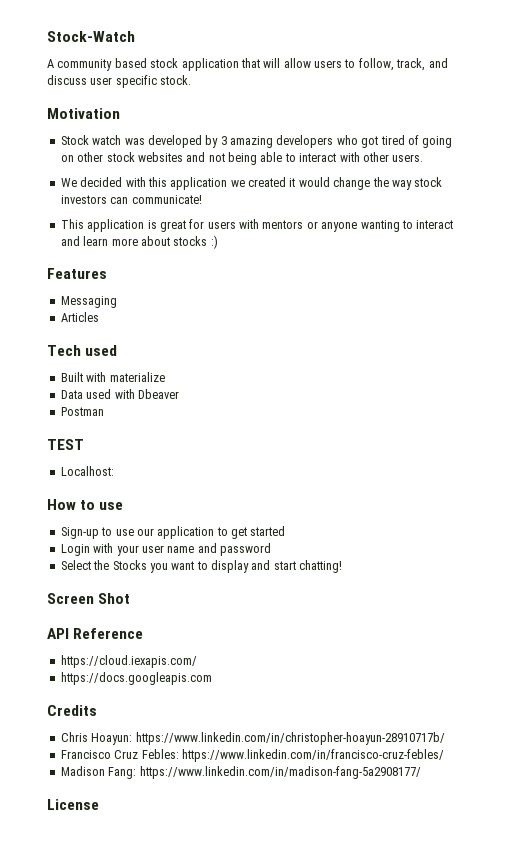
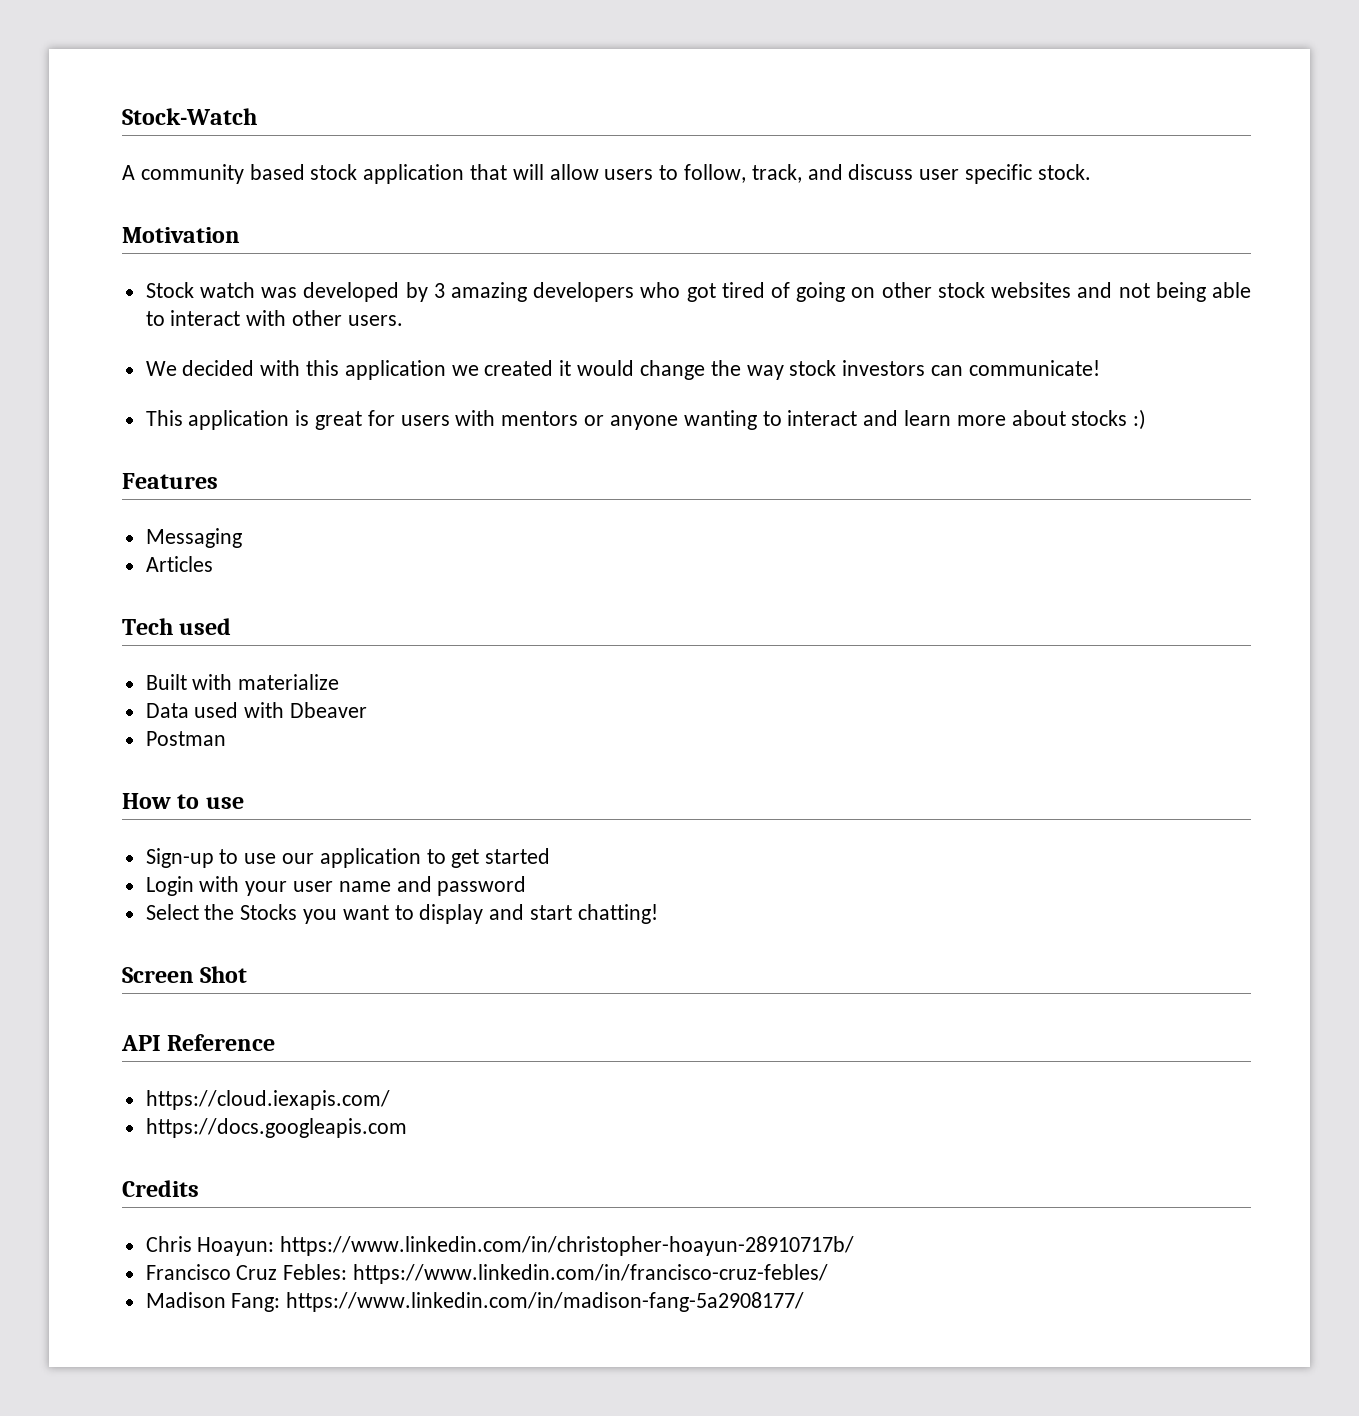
- TEST
- Localhost:
- License

